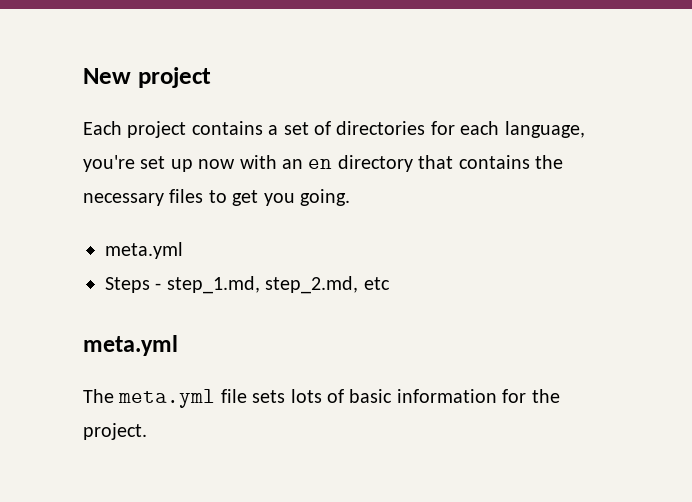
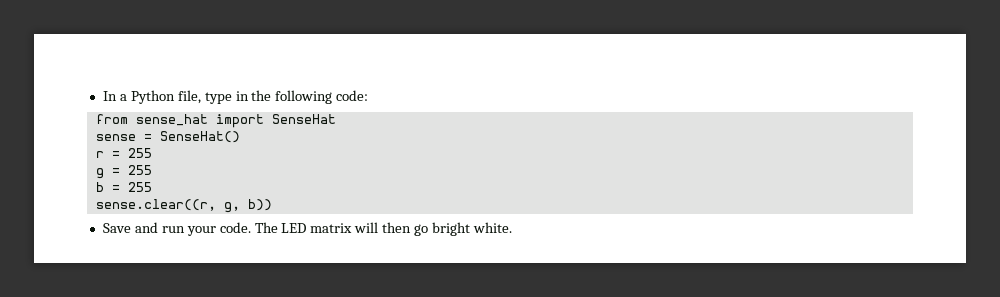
- New project
- Each project contains a set of directories for each language, you're set up now with an en directory that contains the necessary files to get you going.
- meta.yml
- Steps - step_1.md, step_2.md, etc
- meta.yml
- The meta.yml file sets lots of basic information for the project.
+ In a Python file, type in the following code:
+ from sense_hat import SenseHat
+ sense = SenseHat()
+ r = 255
+ g = 255
+ b = 255
+ sense.clear((r, g, b))
+ Save and run your code. The LED matrix will then go bright white.

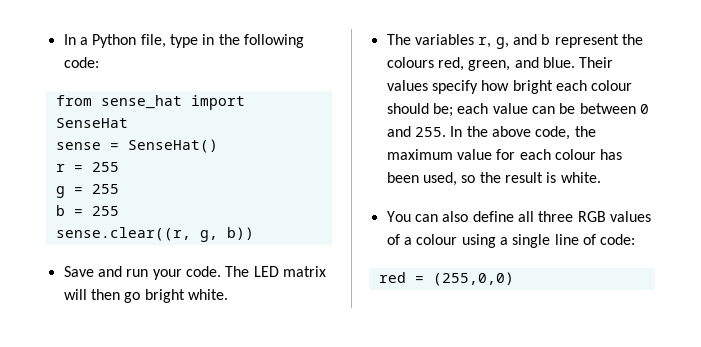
+ The variables r, g, and b represent the colours red, green, and blue. Their values specify how bright each colour should be; each value can be between 0 and 255. In the above code, the maximum value for each colour has been used, so the result is white.
+ You can also define all three RGB values of a colour using a single line of code:
+ red = (255,0,0)

